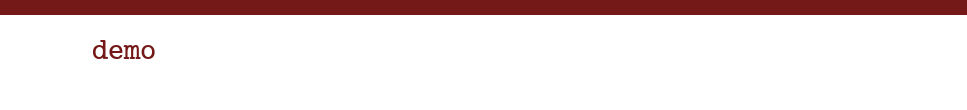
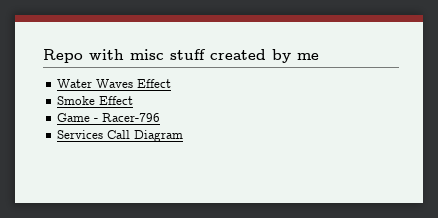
- demo
+ Repo with misc stuff created by me
+ Water Waves Effect
+ Smoke Effect
+ Game - Racer-796
+ Services Call Diagram

